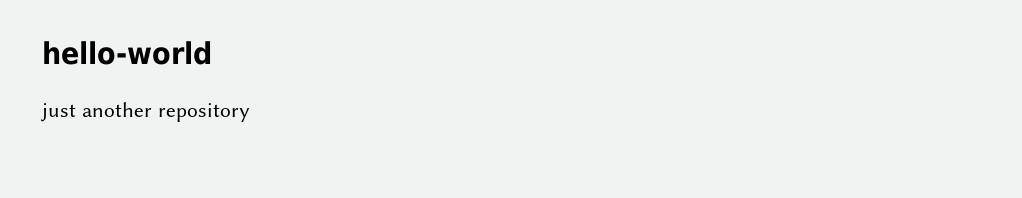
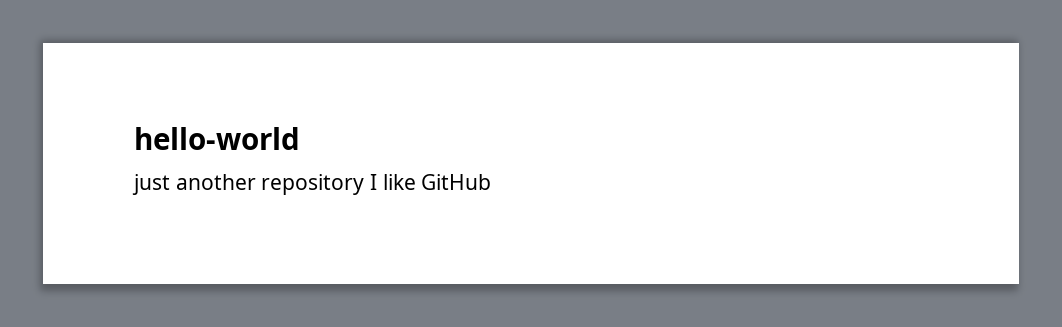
- just another repository
+ just another repository I like GitHub

